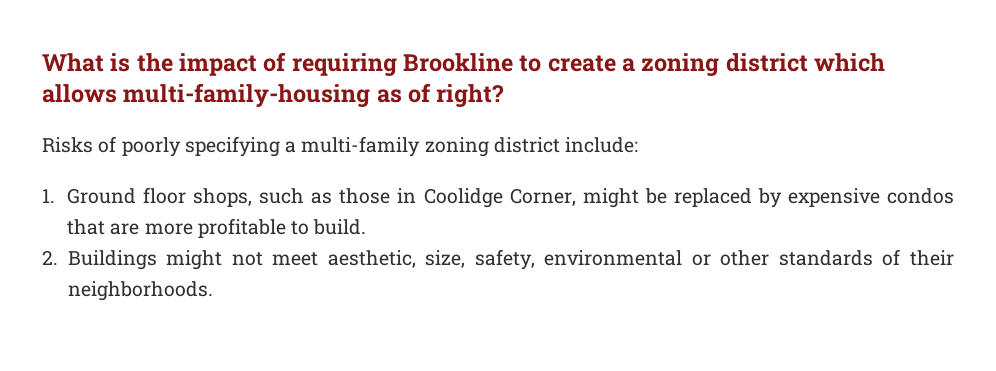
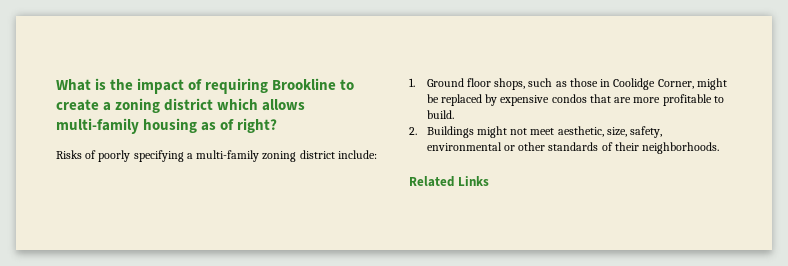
- What is the impact of requiring Brookline to create a zoning district which allows multi-family-housing as of right?
+ What is the impact of requiring Brookline to create a zoning district which allows multi-family housing as of right?
+ Related Links

